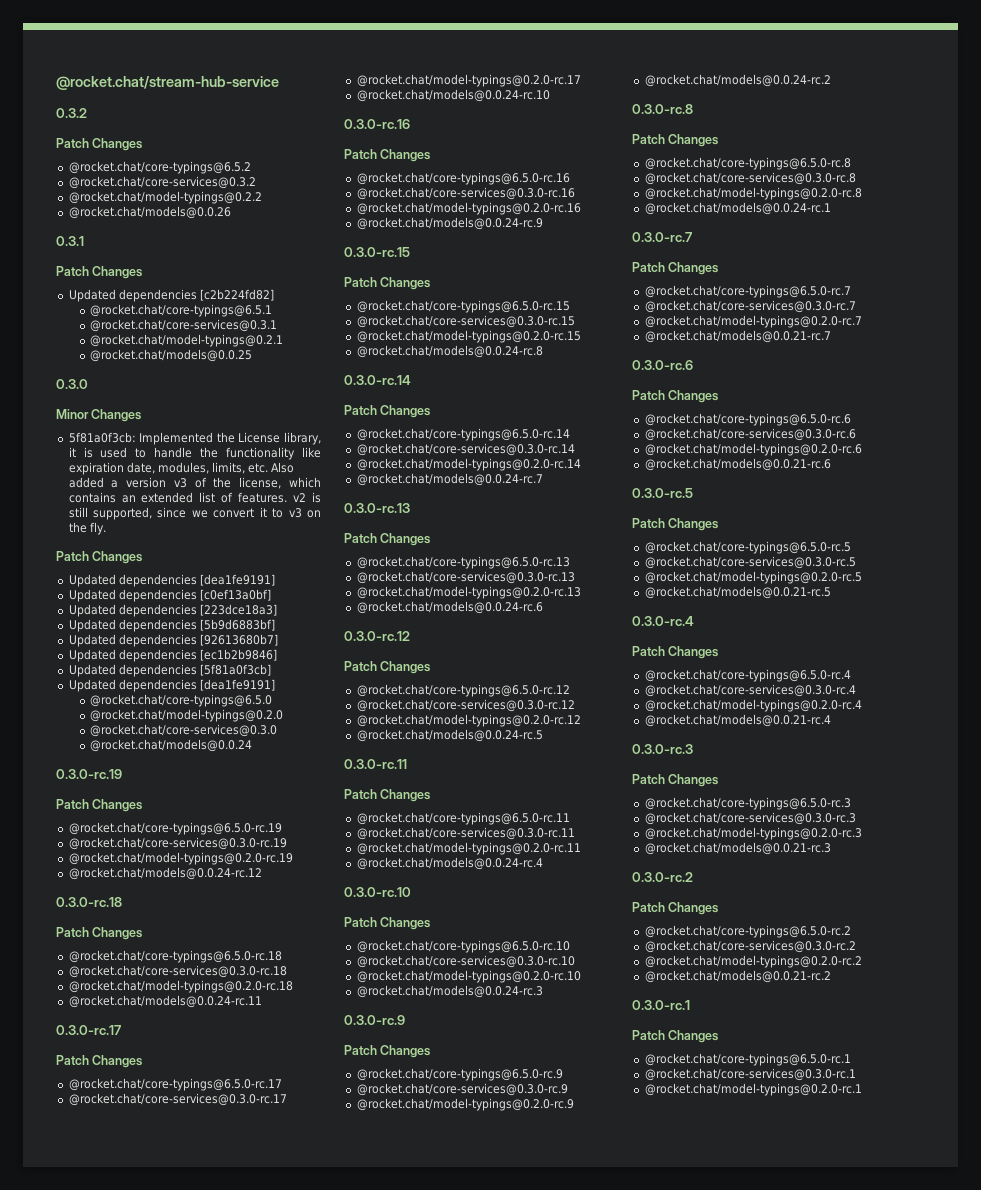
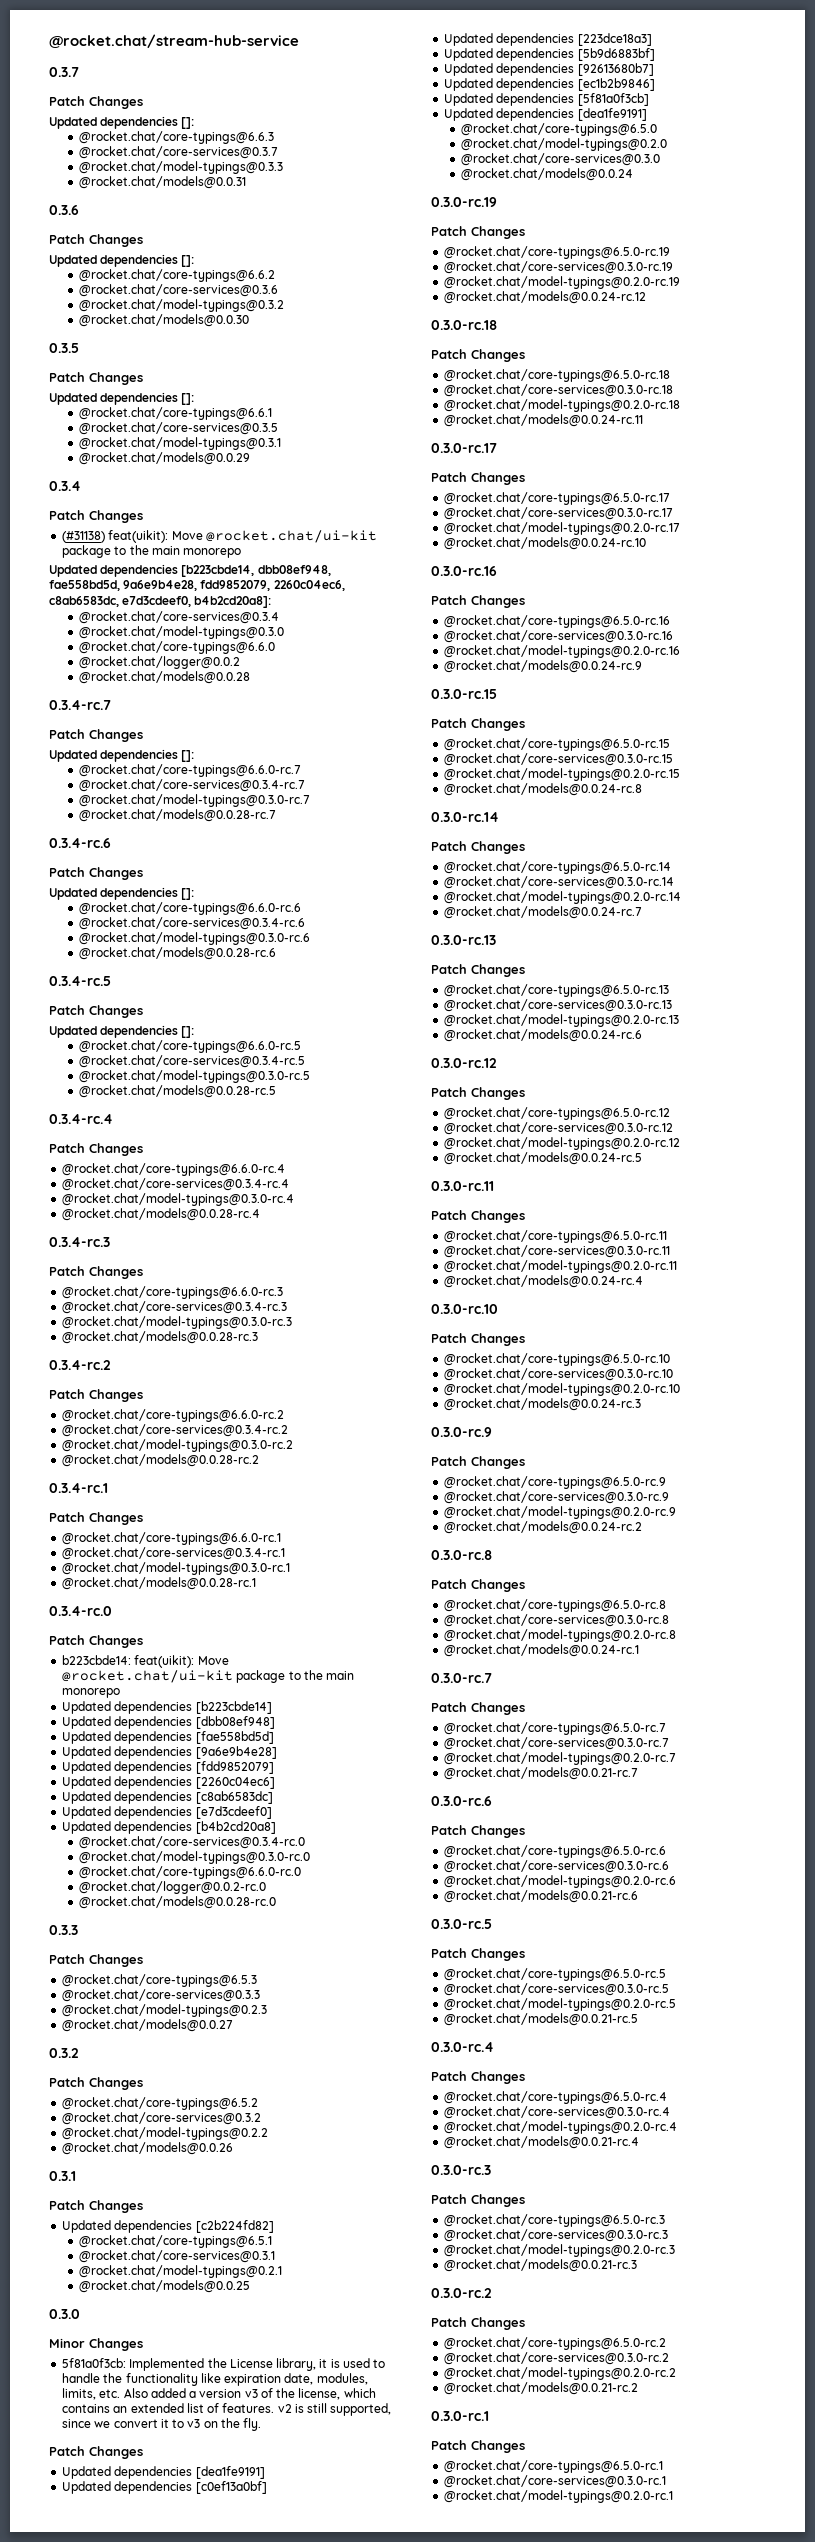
+ 0.3.7
+ Patch Changes
+ Updated dependencies []:
+ @rocket.chat/core-typings@6.6.3
+ @rocket.chat/core-services@0.3.7
+ @rocket.chat/model-typings@0.3.3
+ @rocket.chat/models@0.0.31
+ 0.3.6
+ Patch Changes
+ Updated dependencies []:
+ @rocket.chat/core-typings@6.6.2
+ @rocket.chat/core-services@0.3.6
+ @rocket.chat/model-typings@0.3.2
+ @rocket.chat/models@0.0.30
+ 0.3.5
+ Patch Changes
+ Updated dependencies []:
+ @rocket.chat/core-typings@6.6.1
+ @rocket.chat/core-services@0.3.5
+ @rocket.chat/model-typings@0.3.1
+ @rocket.chat/models@0.0.29
+ 0.3.4
+ Patch Changes
+ (#31138) feat(uikit): Move @rocket.chat/ui-kit package to the main monorepo
+ Updated dependencies [b223cbde14, dbb08ef948, fae558bd5d, 9a6e9b4e28, fdd9852079, 2260c04ec6, c8ab6583dc, e7d3cdeef0, b4b2cd20a8]:
+ @rocket.chat/core-services@0.3.4
+ @rocket.chat/model-typings@0.3.0
+ @rocket.chat/core-typings@6.6.0
+ @rocket.chat/logger@0.0.2
+ @rocket.chat/models@0.0.28
+ 0.3.4-rc.7
+ Patch Changes
+ Updated dependencies []:
+ @rocket.chat/core-typings@6.6.0-rc.7
+ @rocket.chat/core-services@0.3.4-rc.7
+ @rocket.chat/model-typings@0.3.0-rc.7
+ @rocket.chat/models@0.0.28-rc.7
+ 0.3.4-rc.6
+ Patch Changes
+ Updated dependencies []:
+ @rocket.chat/core-typings@6.6.0-rc.6
+ @rocket.chat/core-services@0.3.4-rc.6
+ @rocket.chat/model-typings@0.3.0-rc.6
+ @rocket.chat/models@0.0.28-rc.6
+ 0.3.4-rc.5
+ Patch Changes
+ Updated dependencies []:
+ @rocket.chat/core-typings@6.6.0-rc.5
+ @rocket.chat/core-services@0.3.4-rc.5
+ @rocket.chat/model-typings@0.3.0-rc.5
+ @rocket.chat/models@0.0.28-rc.5
+ 0.3.4-rc.4
+ Patch Changes
+ @rocket.chat/core-typings@6.6.0-rc.4
+ @rocket.chat/core-services@0.3.4-rc.4
+ @rocket.chat/model-typings@0.3.0-rc.4
+ @rocket.chat/models@0.0.28-rc.4
+ 0.3.4-rc.3
+ Patch Changes
+ @rocket.chat/core-typings@6.6.0-rc.3
+ @rocket.chat/core-services@0.3.4-rc.3
+ @rocket.chat/model-typings@0.3.0-rc.3
+ @rocket.chat/models@0.0.28-rc.3
+ 0.3.4-rc.2
+ Patch Changes
+ @rocket.chat/core-typings@6.6.0-rc.2
+ @rocket.chat/core-services@0.3.4-rc.2
+ @rocket.chat/model-typings@0.3.0-rc.2
+ @rocket.chat/models@0.0.28-rc.2
+ 0.3.4-rc.1
+ Patch Changes
+ @rocket.chat/core-typings@6.6.0-rc.1
+ @rocket.chat/core-services@0.3.4-rc.1
+ @rocket.chat/model-typings@0.3.0-rc.1
+ @rocket.chat/models@0.0.28-rc.1
+ 0.3.4-rc.0
+ Patch Changes
+ b223cbde14: feat(uikit): Move @rocket.chat/ui-kit package to the main monorepo
+ Updated dependencies [b223cbde14]
+ Updated dependencies [dbb08ef948]
+ Updated dependencies [fae558bd5d]
+ Updated dependencies [9a6e9b4e28]
+ Updated dependencies [fdd9852079]
+ Updated dependencies [2260c04ec6]
+ Updated dependencies [c8ab6583dc]
+ Updated dependencies [e7d3cdeef0]
+ Updated dependencies [b4b2cd20a8]
+ @rocket.chat/core-services@0.3.4-rc.0
+ @rocket.chat/model-typings@0.3.0-rc.0
+ @rocket.chat/core-typings@6.6.0-rc.0
+ @rocket.chat/logger@0.0.2-rc.0
+ @rocket.chat/models@0.0.28-rc.0
+ 0.3.3
+ Patch Changes
+ @rocket.chat/core-typings@6.5.3
+ @rocket.chat/core-services@0.3.3
+ @rocket.chat/model-typings@0.2.3
+ @rocket.chat/models@0.0.27

